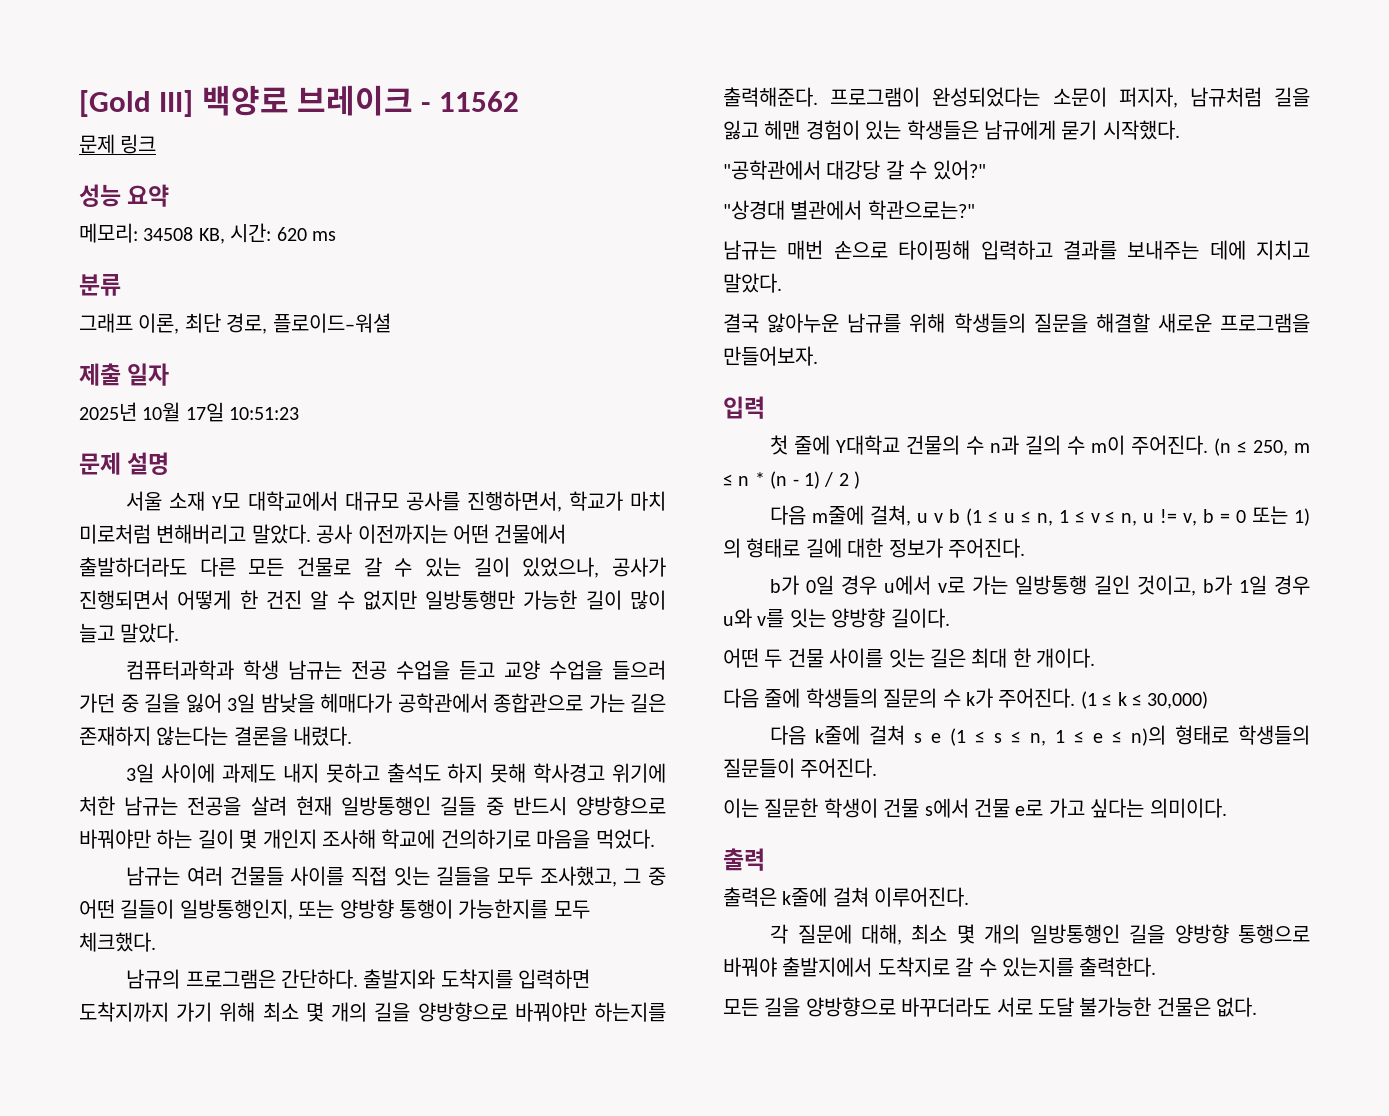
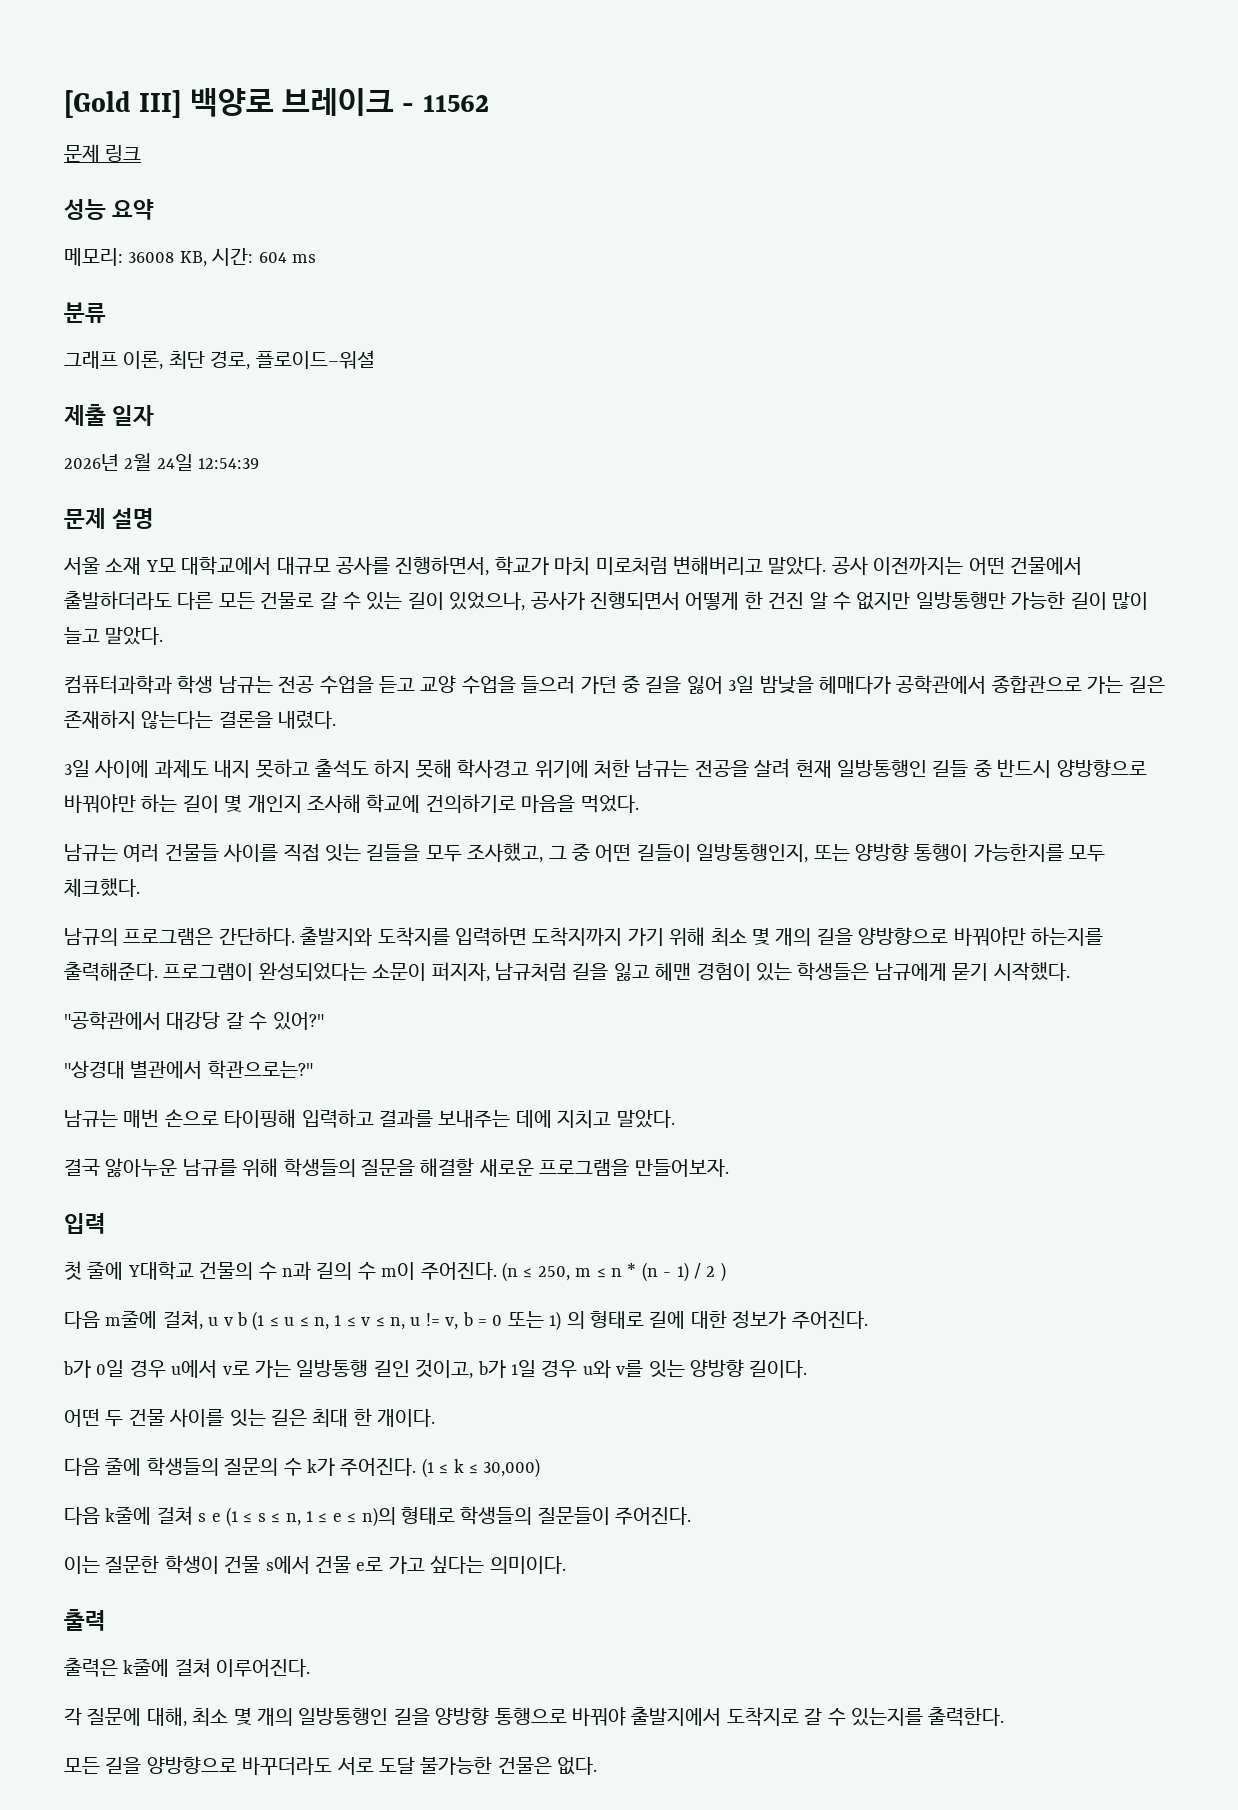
- 메모리: 34508 KB, 시간: 620 ms
+ 메모리: 36008 KB, 시간: 604 ms
- 2025년 10월 17일 10:51:23
+ 2026년 2월 24일 12:54:39

